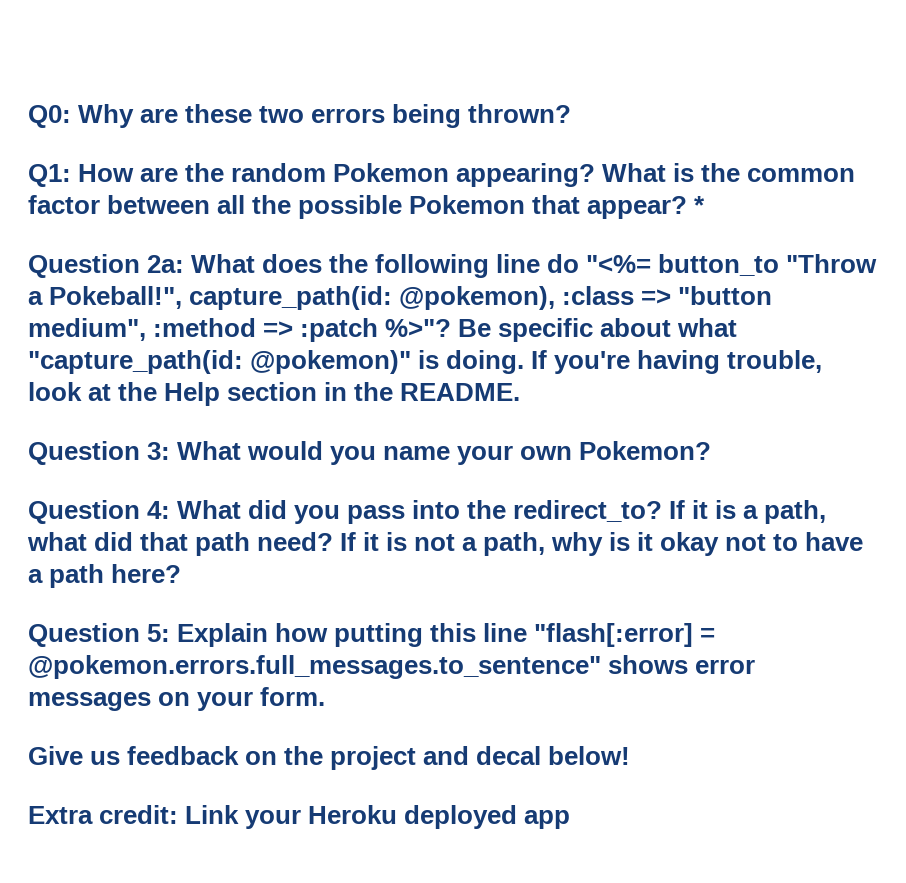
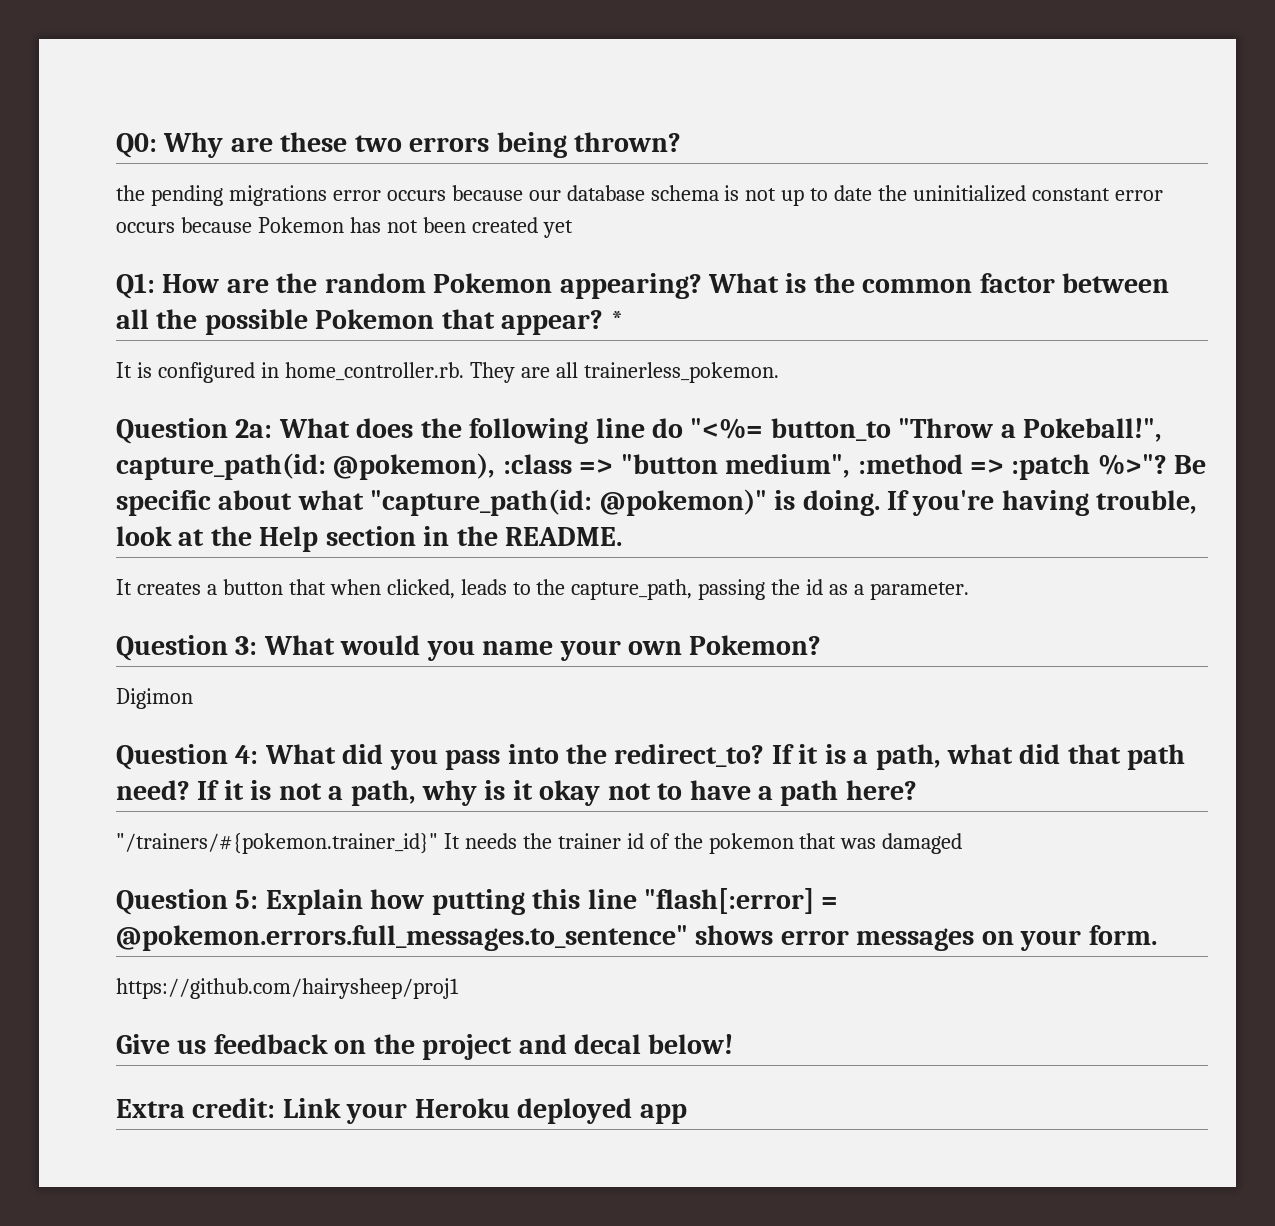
+ the pending migrations error occurs because our database schema is not up to date the uninitialized constant error occurs because Pokemon has not been created yet
+ It is configured in home_controller.rb. They are all trainerless_pokemon.
+ It creates a button that when clicked, leads to the capture_path, passing the id as a parameter.
+ Digimon
+ "/trainers/#{pokemon.trainer_id}" It needs the trainer id of the pokemon that was damaged
+ https://github.com/hairysheep/proj1

